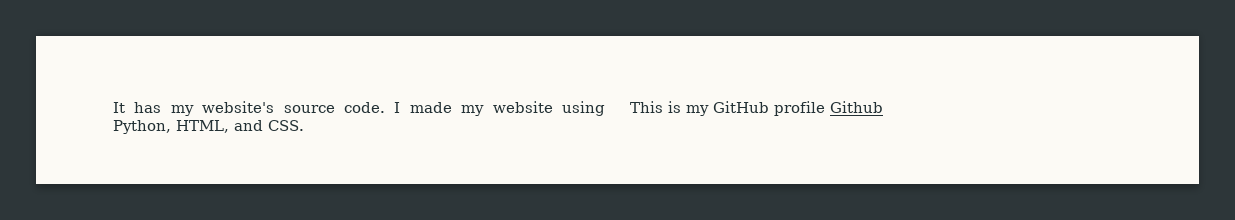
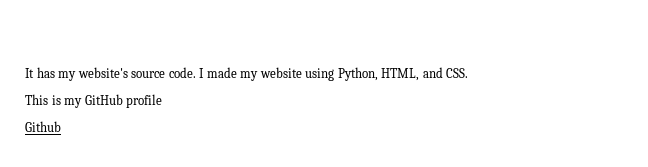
- This is my GitHub profile Github
+ This is my GitHub profile
+ Github

